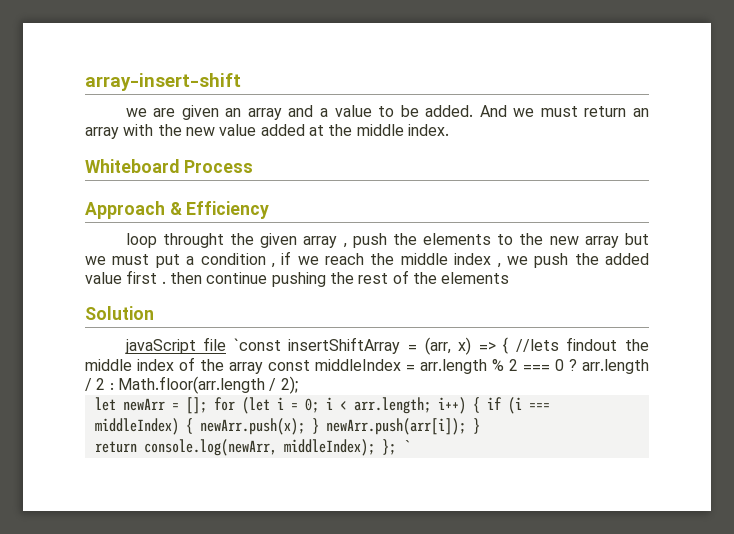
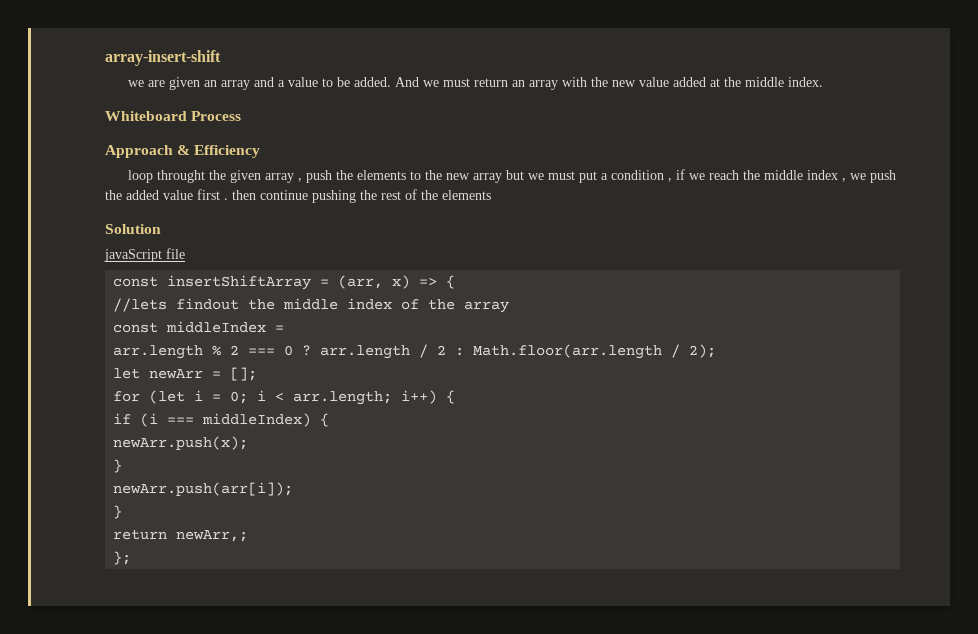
- javaScript file `const insertShiftArray = (arr, x) => { //lets findout the middle index of the array const middleIndex = arr.length % 2 === 0 ? arr.length / 2 : Math.floor(arr.length / 2);
+ javaScript file
+ const insertShiftArray = (arr, x) => {
+ //lets findout the middle index of the array
+ const middleIndex =
+ arr.length % 2 === 0 ? arr.length / 2 : Math.floor(arr.length / 2);
- let newArr = []; for (let i = 0; i < arr.length; i++) { if (i === middleIndex) { newArr.push(x); } newArr.push(arr[i]); }
+ let newArr = [];
+ for (let i = 0; i < arr.length; i++) {
+ if (i === middleIndex) {
+ newArr.push(x);
+ }
+ newArr.push(arr[i]);
+ }
- return console.log(newArr, middleIndex); }; `
+ return newArr,;
+ };

